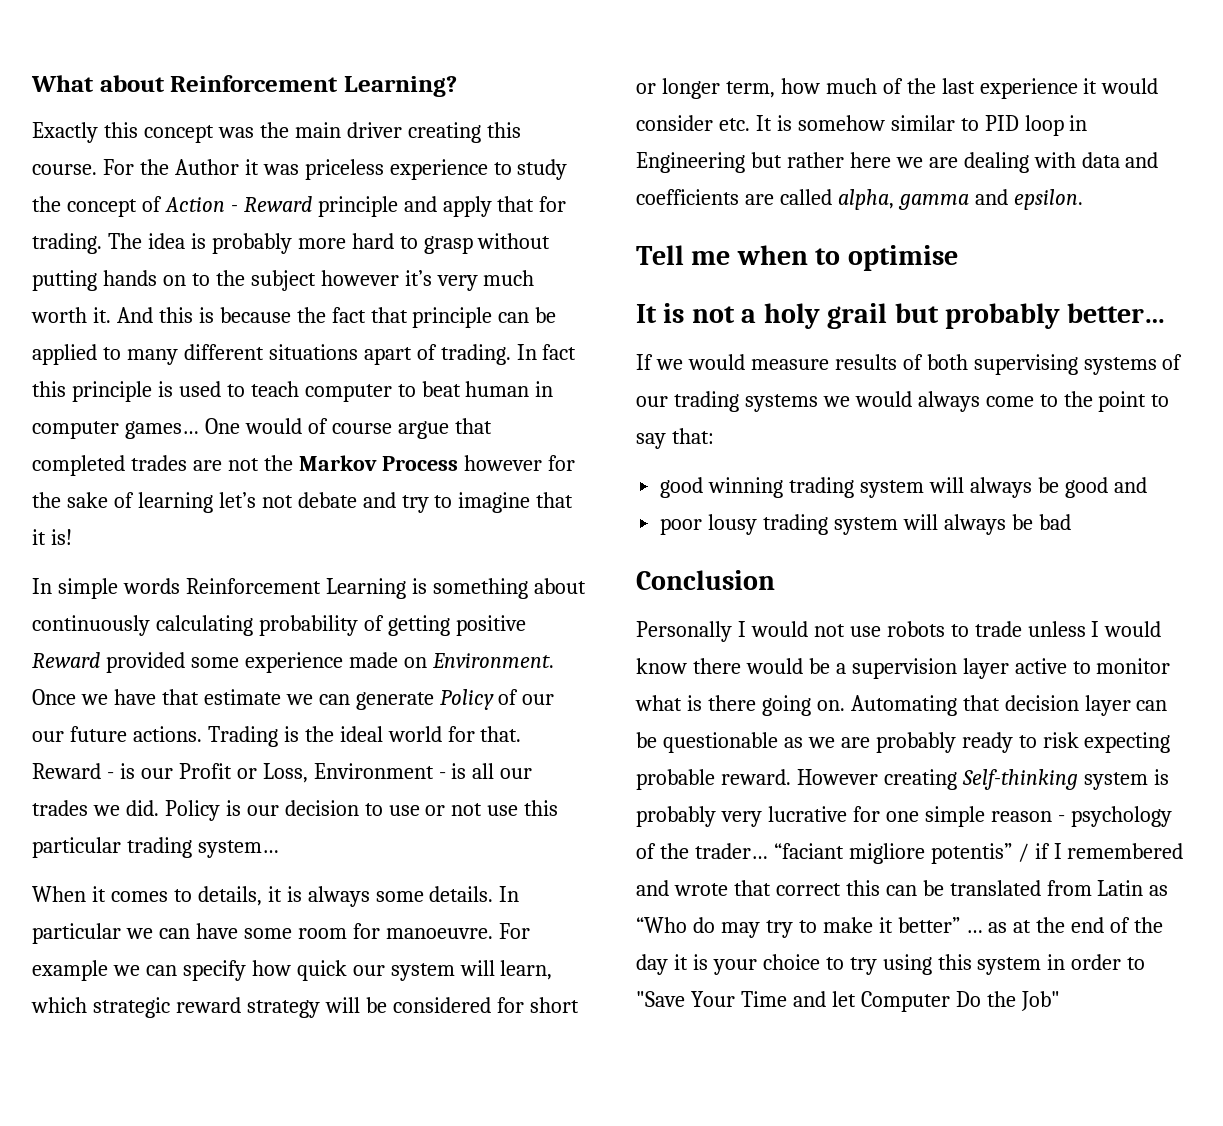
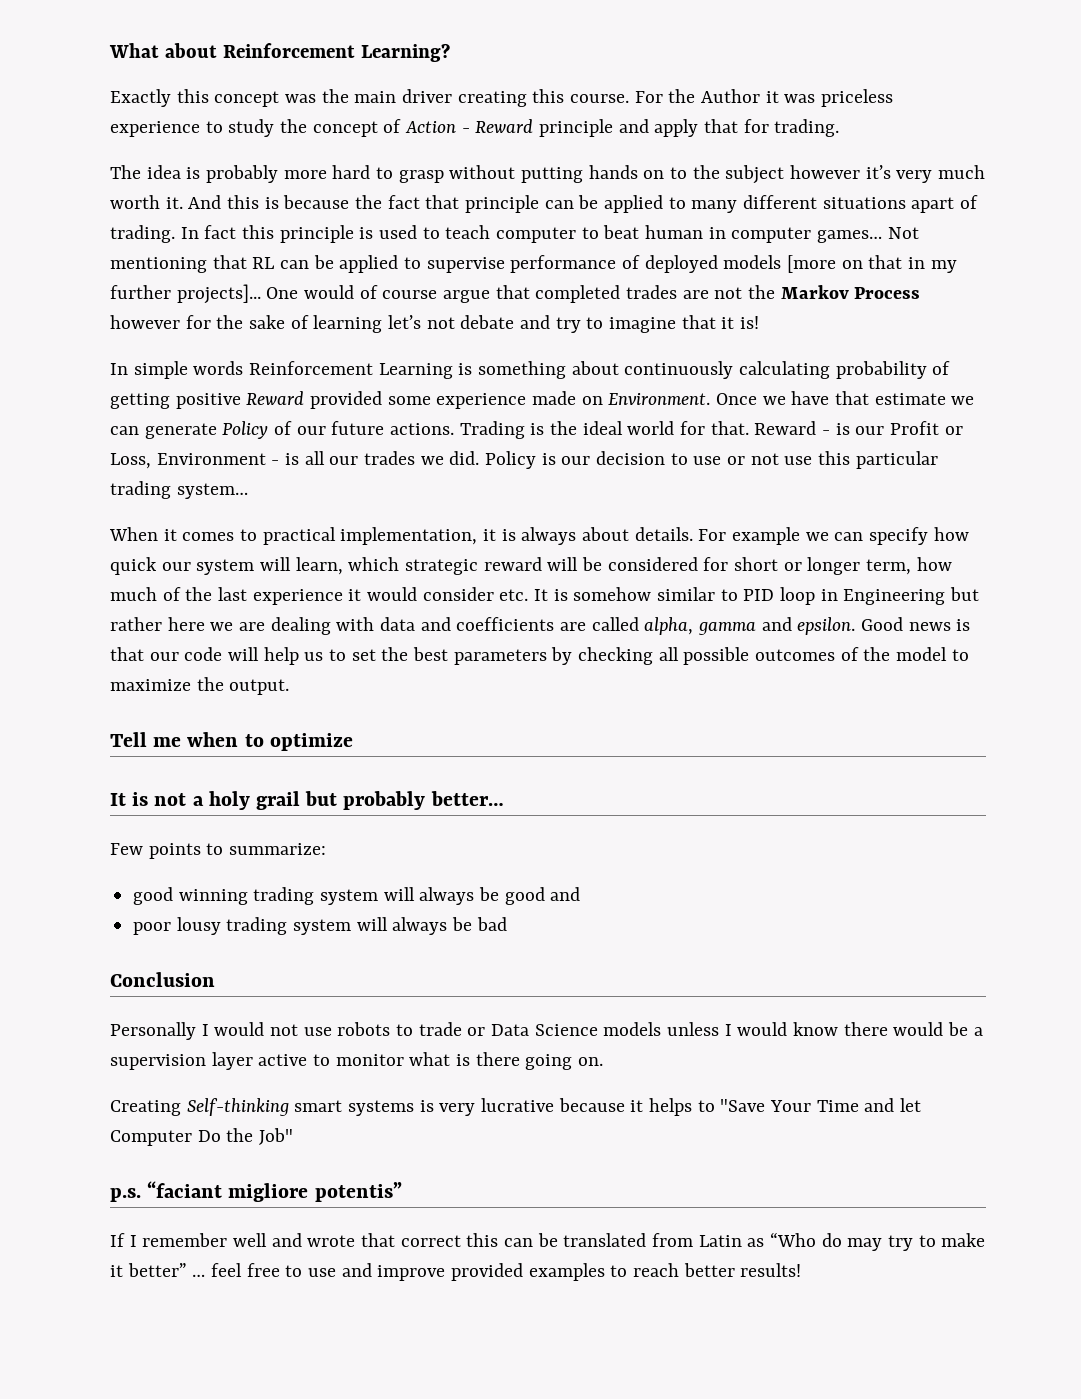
- For the Author it was priceless experience to study the concept of Action - Reward principle and apply that for trading. The idea is probably more hard to grasp without putting hands on to the subject however it’s very much worth it.
+ For the Author it was priceless experience to study the concept of Action - Reward principle and apply that for trading.
+ The idea is probably more hard to grasp without putting hands on to the subject however it’s very much worth it.
+ Not mentioning that RL can be applied to supervise performance of deployed models [more on that in my further projects]...
- Once we have that estimate we can generate Policy of our our future actions.
+ Once we have that estimate we can generate Policy of our future actions.
- When it comes to details, it is always some details. In particular we can have some room for manoeuvre.
+ When it comes to practical implementation, it is always about details.
- For example we can specify how quick our system will learn, which strategic reward strategy will be considered for short or longer term, how much of the last experience it would consider etc. It is somehow similar to PID loop in Engineering but rather here we are dealing with data and coefficients are called alpha, gamma and epsilon.
+ For example we can specify how quick our system will learn, which strategic reward will be considered for short or longer term, how much of the last experience it would consider etc. It is somehow similar to PID loop in Engineering but rather here we are dealing with data and coefficients are called alpha, gamma and epsilon. Good news is that our code will help us to set the best parameters by checking all possible outcomes of the model to maximize the output.
- Tell me when to optimise
+ Tell me when to optimize
- If we would measure results of both supervising systems of our trading systems we would always come to the point to say that:
+ Few points to summarize:
- Personally I would not use robots to trade unless I would know there would be a supervision layer active to monitor what is there going on. Automating that decision layer can be questionable as we are probably ready to risk expecting probable reward. However creating Self-thinking system is probably very lucrative for one simple reason - psychology of the trader… “faciant migliore potentis” / if I remembered and wrote that correct this can be translated from Latin as “Who do may try to make it better” … as at the end of the day it is your choice to try using this system in order to "Save Your Time and let Computer Do the Job"
+ Personally I would not use robots to trade or Data Science models unless I would know there would be a supervision layer active to monitor what is there going on.
+ Creating Self-thinking smart systems is very lucrative because it helps to "Save Your Time and let Computer Do the Job"
+ p.s. “faciant migliore potentis”
+ If I remember well and wrote that correct this can be translated from Latin as “Who do may try to make it better” … feel free to use and improve provided examples to reach better results!

